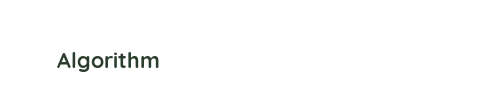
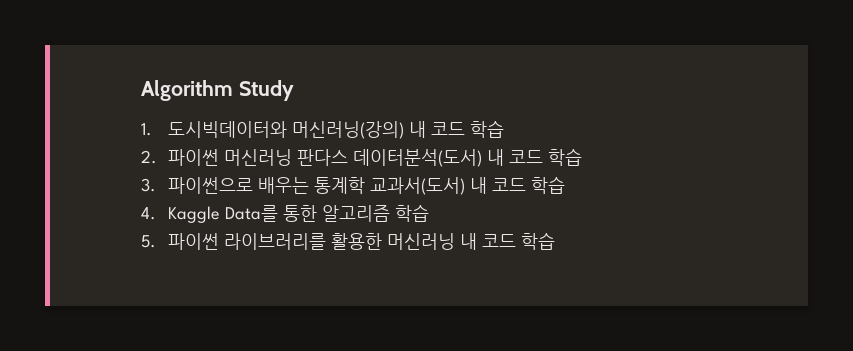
- Algorithm
+ Algorithm Study
+ 1. 도시빅데이터와 머신러닝(강의) 내 코드 학습
+ 2. 파이썬 머신러닝 판다스 데이터분석(도서) 내 코드 학습
+ 3. 파이썬으로 배우는 통계학 교과서(도서) 내 코드 학습
+ 4. Kaggle Data를 통한 알고리즘 학습
+ 5. 파이썬 라이브러리를 활용한 머신러닝 내 코드 학습

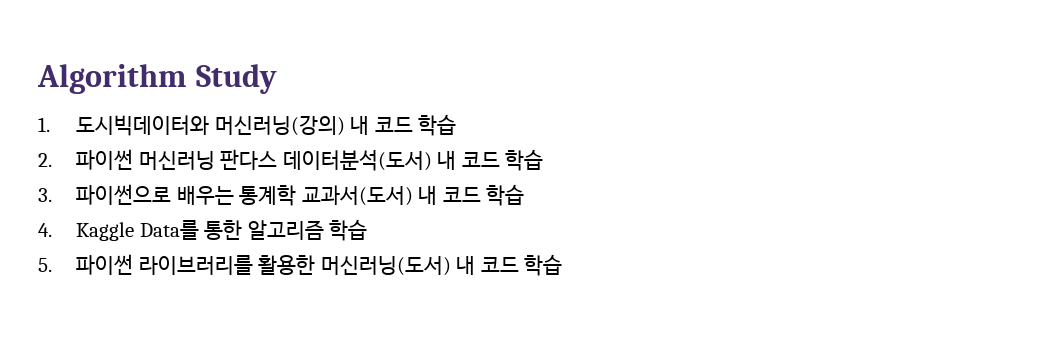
- 5. 파이썬 라이브러리를 활용한 머신러닝 내 코드 학습
+ 5. 파이썬 라이브러리를 활용한 머신러닝(도서) 내 코드 학습

